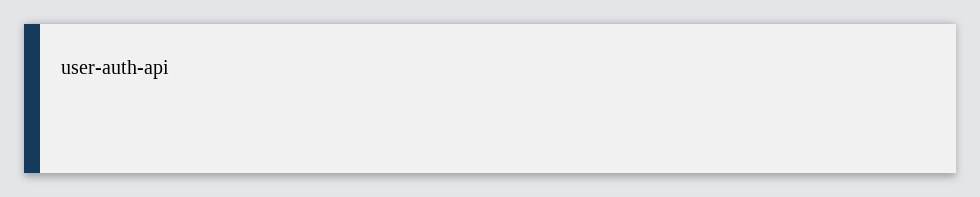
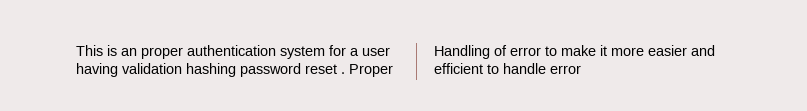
- user-auth-api
+ This is an proper authentication system for a user having validation hashing password reset . Proper Handling of error to make it more easier and efficient to handle error

